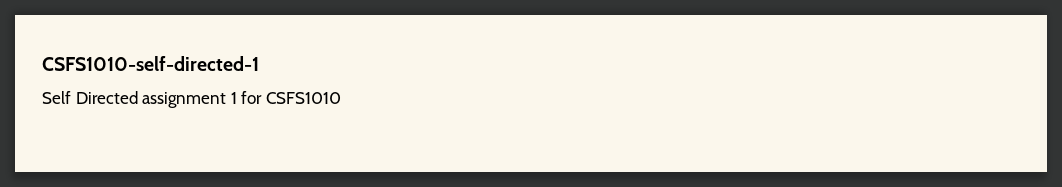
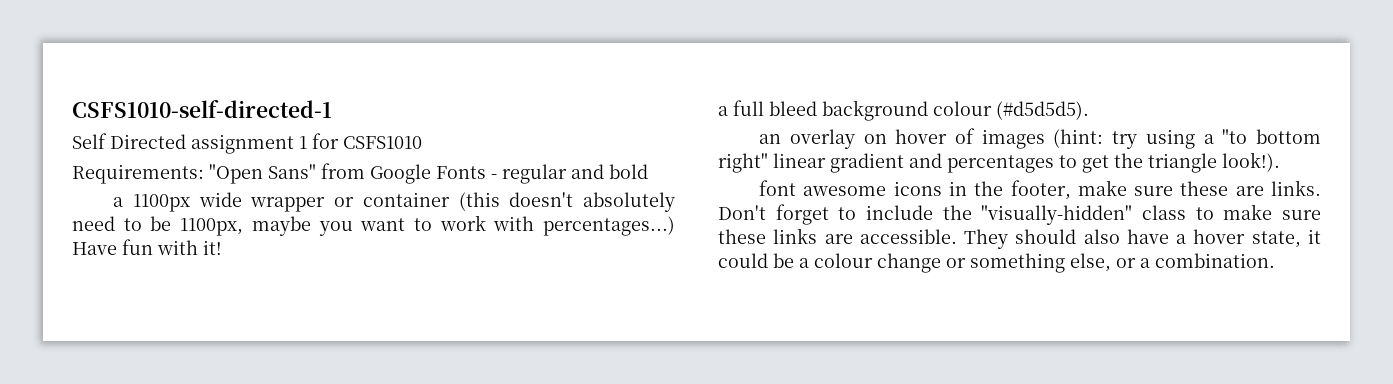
+ Requirements: "Open Sans" from Google Fonts - regular and bold
+ a 1100px wide wrapper or container (this doesn't absolutely need to be 1100px, maybe you want to work with percentages...) Have fun with it!
+ a full bleed background colour (#d5d5d5).
+ an overlay on hover of images (hint: try using a "to bottom right" linear gradient and percentages to get the triangle look!).
+ font awesome icons in the footer, make sure these are links. Don't forget to include the "visually-hidden" class to make sure these links are accessible. They should also have a hover state, it could be a colour change or something else, or a combination.

